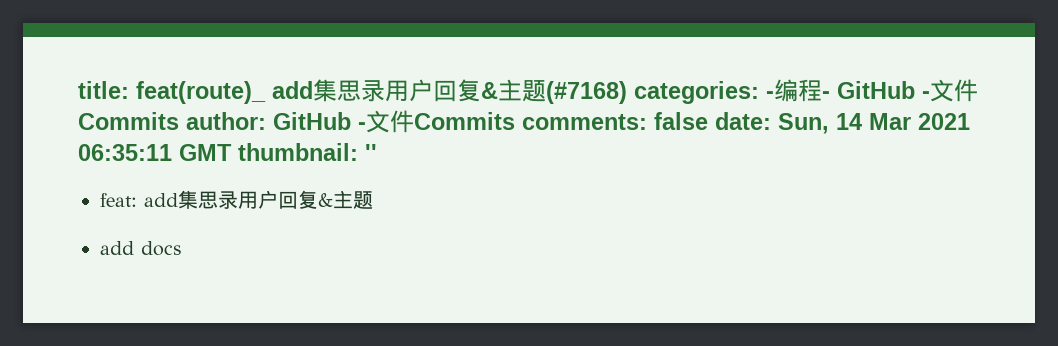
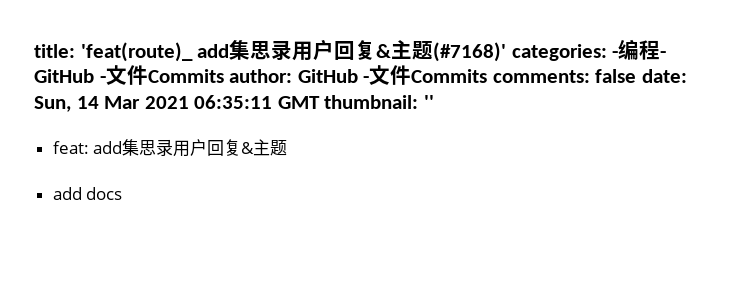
- title: feat(route)_ add集思录用户回复&主题(#7168) categories: -编程- GitHub -文件Commits author: GitHub -文件Commits comments: false date: Sun, 14 Mar 2021 06:35:11 GMT thumbnail: ''
+ title: 'feat(route)_ add集思录用户回复&主题(#7168)' categories: -编程- GitHub -文件Commits author: GitHub -文件Commits comments: false date: Sun, 14 Mar 2021 06:35:11 GMT thumbnail: ''

